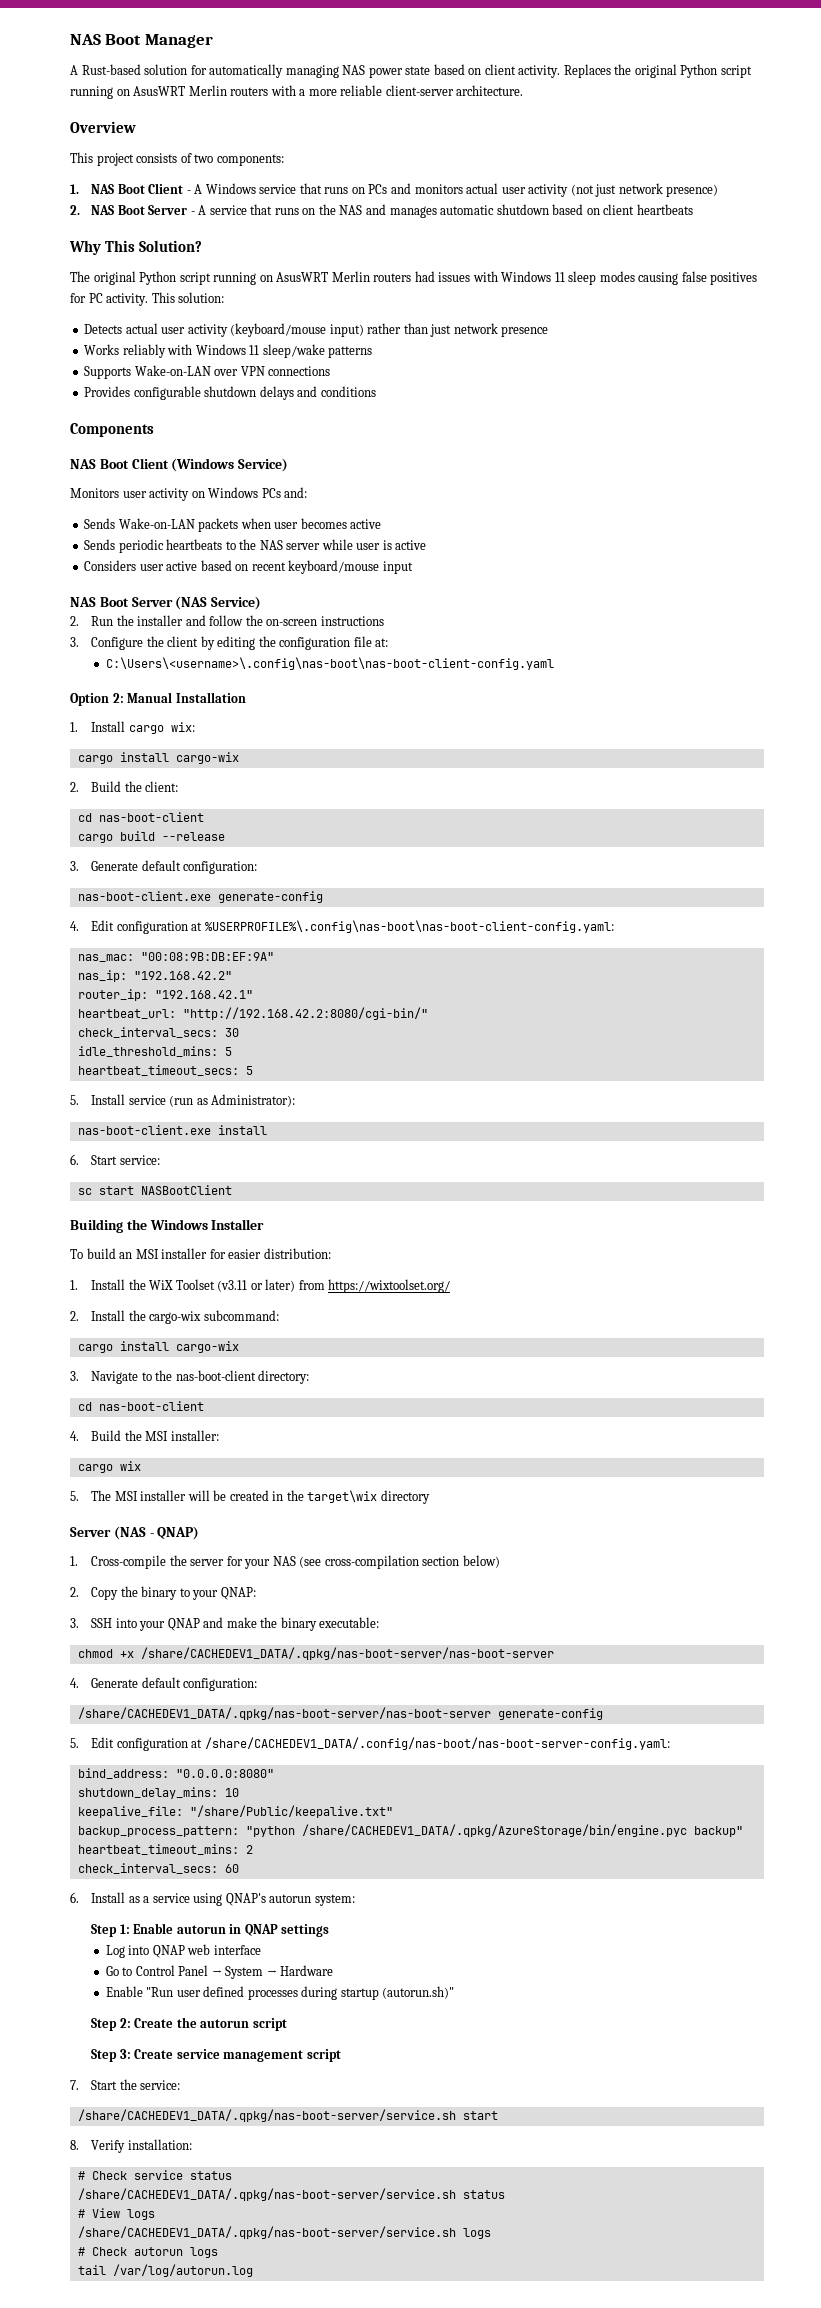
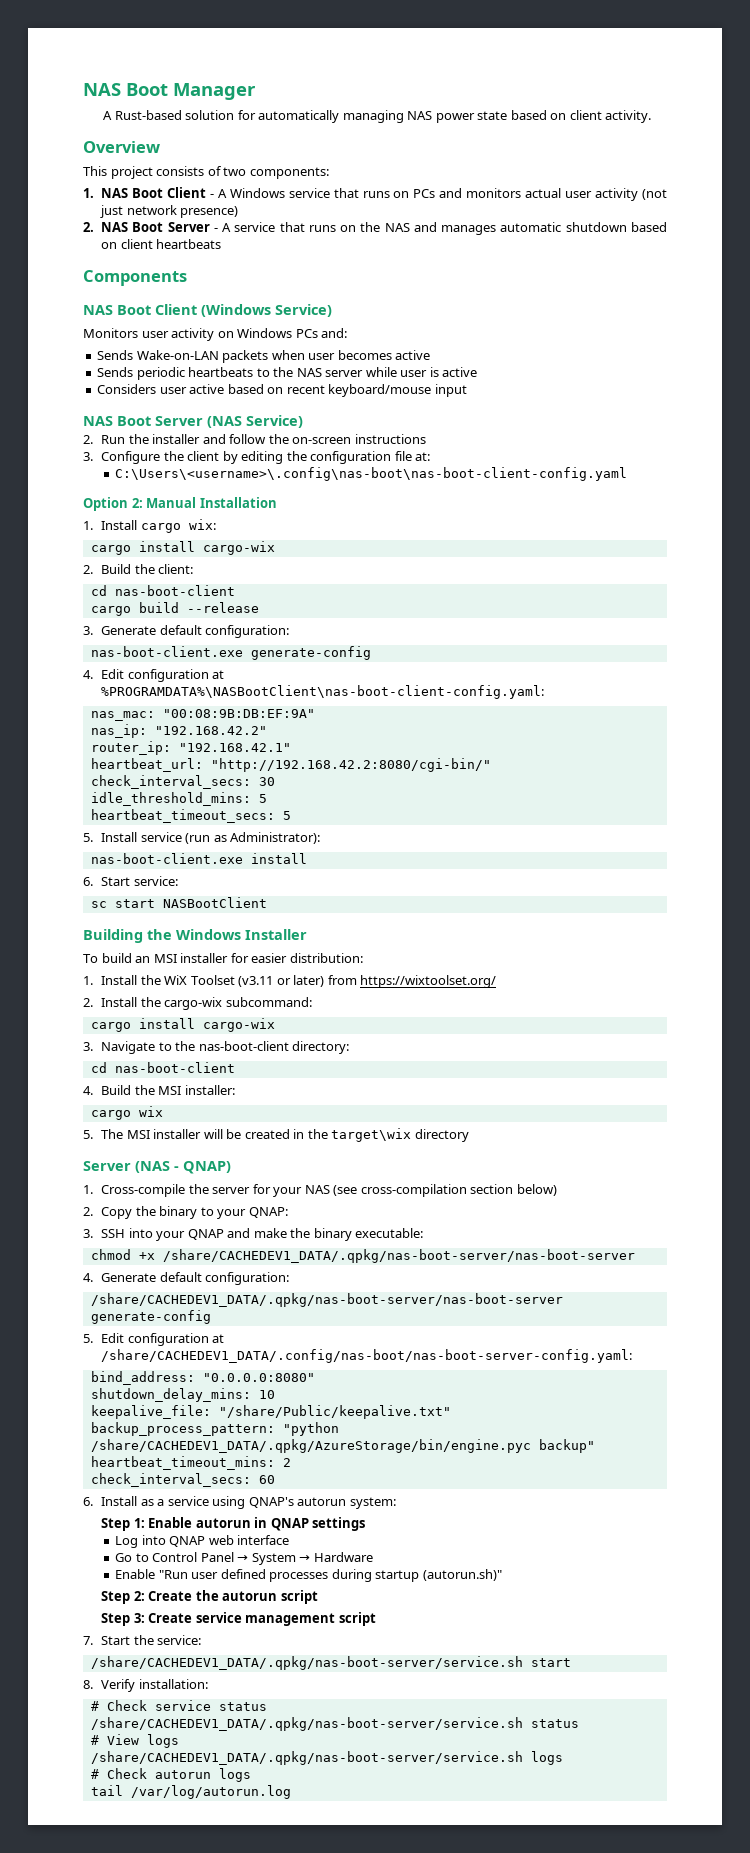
- Replaces the original Python script running on AsusWRT Merlin routers with a more reliable client-server architecture.
- Why This Solution?
- The original Python script running on AsusWRT Merlin routers had issues with Windows 11 sleep modes causing false positives for PC activity. This solution:
- Detects actual user activity (keyboard/mouse input) rather than just network presence
- Works reliably with Windows 11 sleep/wake patterns
- Supports Wake-on-LAN over VPN connections
- Provides configurable shutdown delays and conditions
- 4. Edit configuration at %USERPROFILE%\.config\nas-boot\nas-boot-client-config.yaml:
+ 4. Edit configuration at %PROGRAMDATA%\NASBootClient\nas-boot-client-config.yaml:

